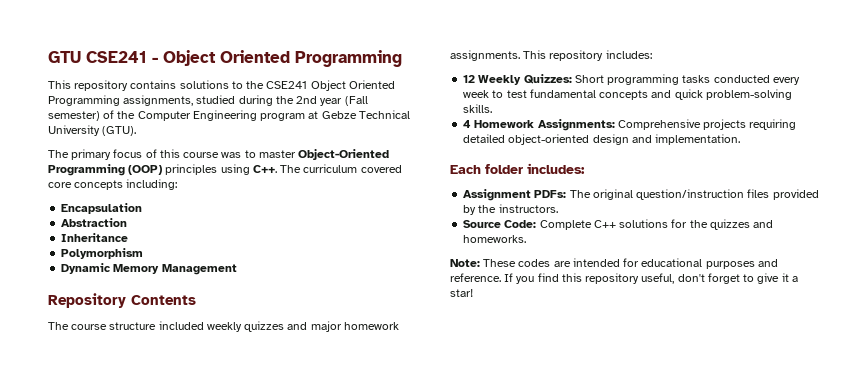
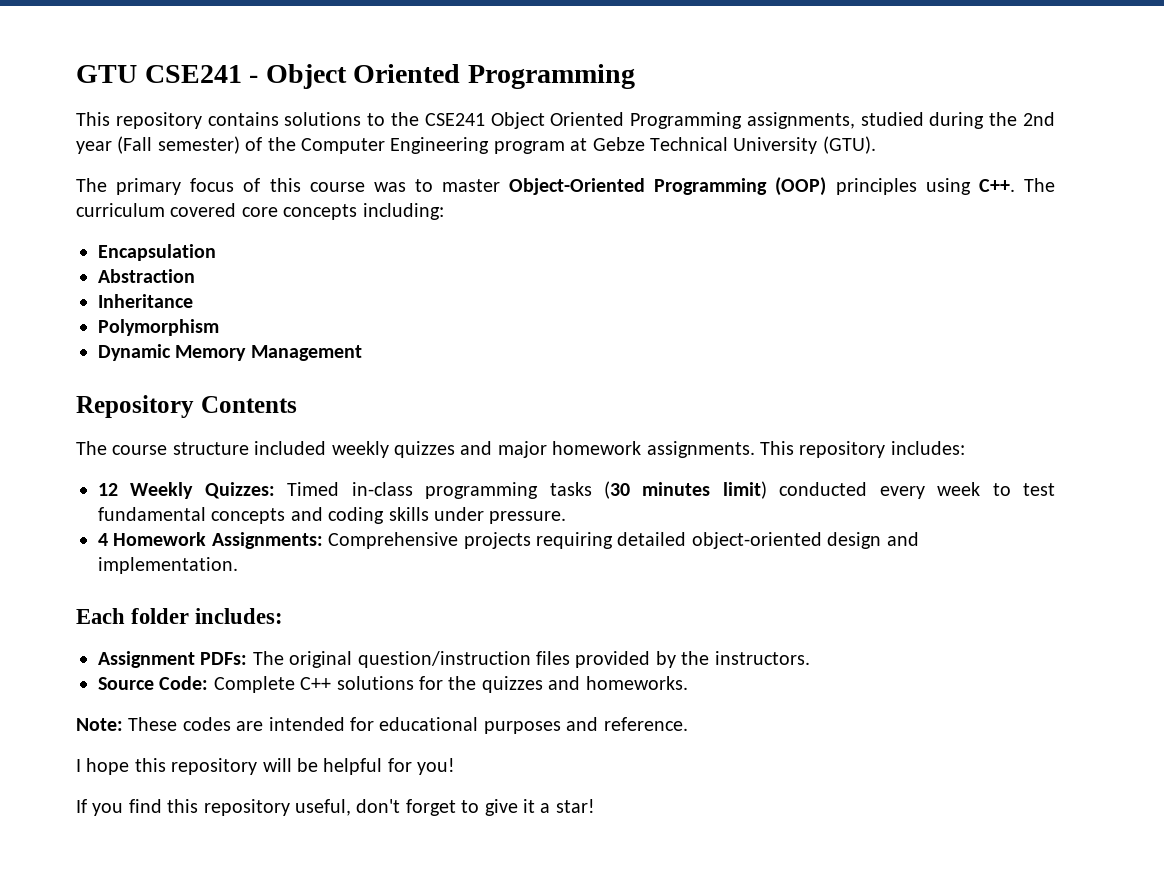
- 12 Weekly Quizzes: Short programming tasks conducted every week to test fundamental concepts and quick problem-solving skills.
+ 12 Weekly Quizzes: Timed in-class programming tasks (30 minutes limit) conducted every week to test fundamental concepts and coding skills under pressure.
- Note: These codes are intended for educational purposes and reference. If you find this repository useful, don't forget to give it a star!
+ Note: These codes are intended for educational purposes and reference.
+ I hope this repository will be helpful for you!
+ If you find this repository useful, don't forget to give it a star!

